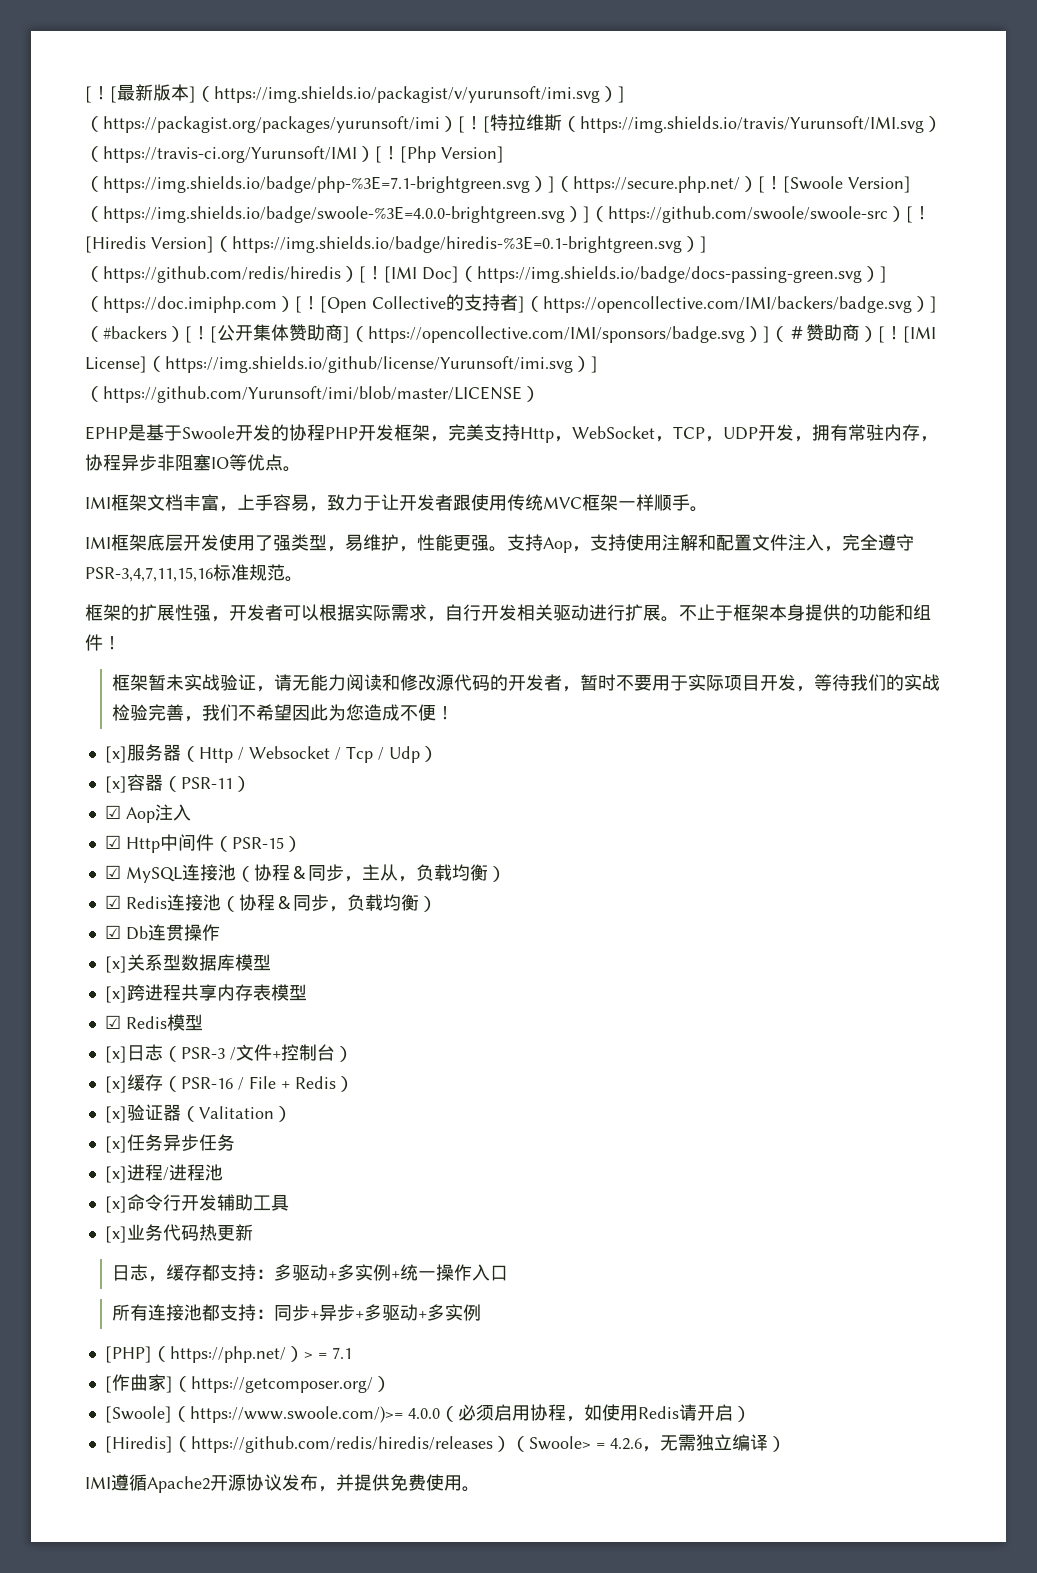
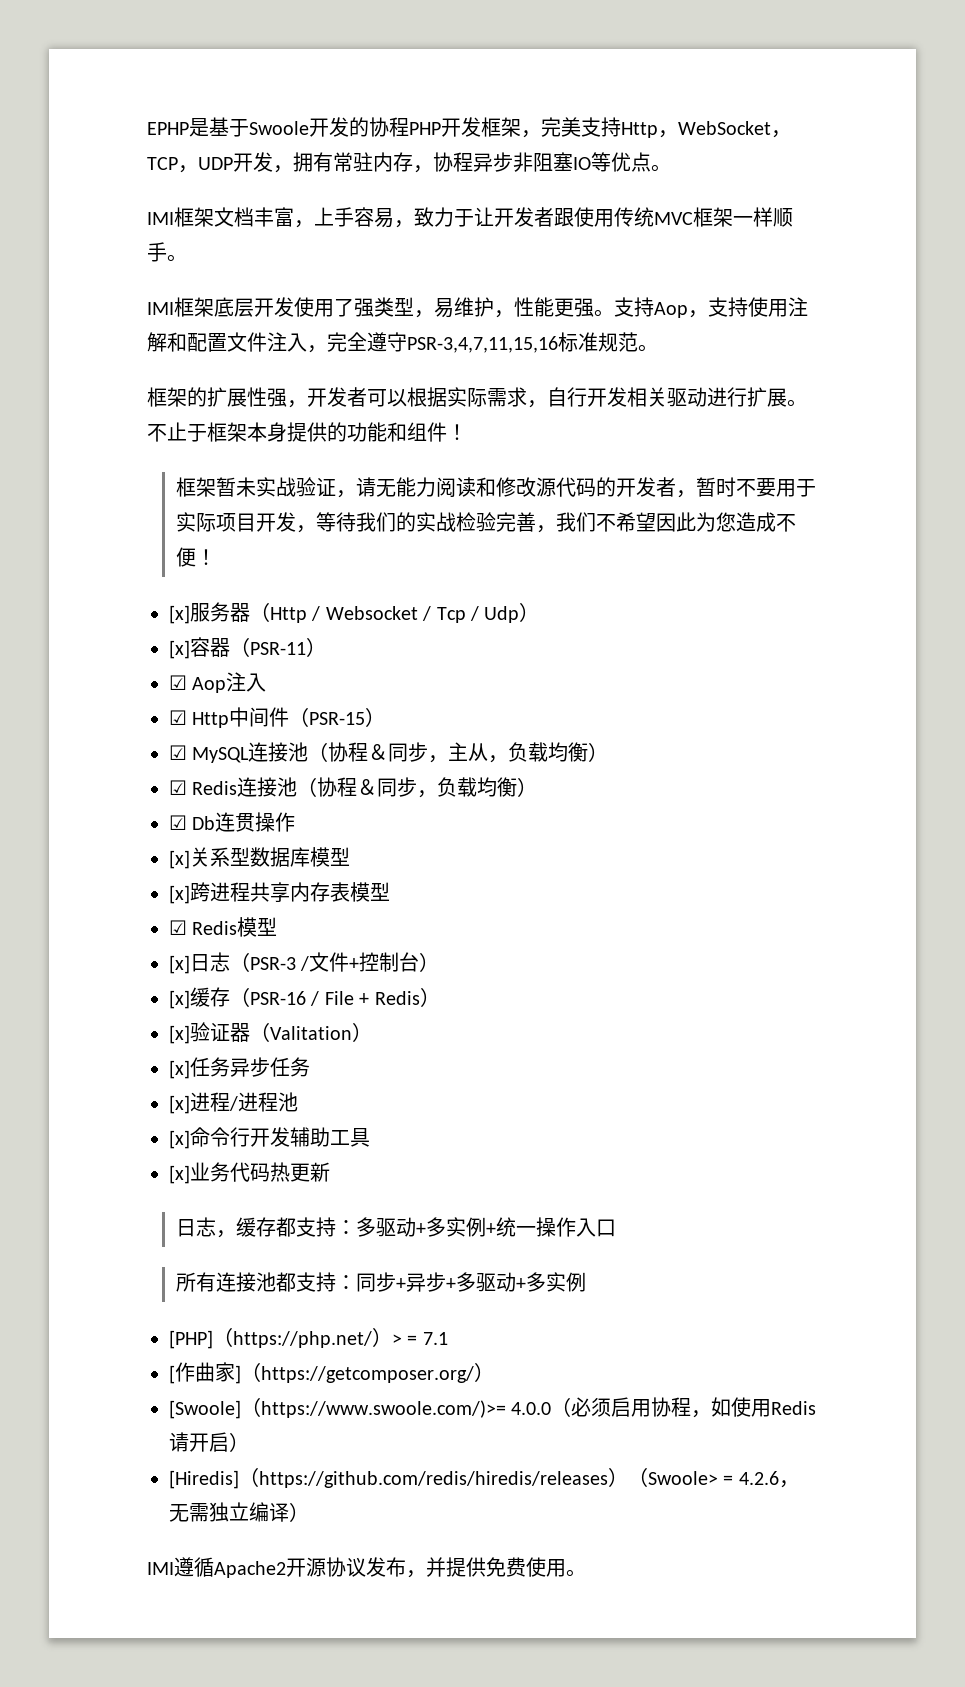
- [！[最新版本]（https://img.shields.io/packagist/v/yurunsoft/imi.svg）]（https://packagist.org/packages/yurunsoft/imi）[！[特拉维斯（https://img.shields.io/travis/Yurunsoft/IMI.svg）（https://travis-ci.org/Yurunsoft/IMI）[！[Php Version]（https://img.shields.io/badge/php-%3E=7.1-brightgreen.svg）]（https://secure.php.net/）[！[Swoole Version]（https://img.shields.io/badge/swoole-%3E=4.0.0-brightgreen.svg）]（https://github.com/swoole/swoole-src）[！[Hiredis Version]（https://img.shields.io/badge/hiredis-%3E=0.1-brightgreen.svg）]（https://github.com/redis/hiredis）[！[IMI Doc]（https://img.shields.io/badge/docs-passing-green.svg）]（https://doc.imiphp.com）[！[Open Collective的支持者]（https://opencollective.com/IMI/backers/badge.svg）]（#backers）[！[公开集体赞助商]（https://opencollective.com/IMI/sponsors/badge.svg）]（＃赞助商）[！[IMI License]（https://img.shields.io/github/license/Yurunsoft/imi.svg）]（https://github.com/Yurunsoft/imi/blob/master/LICENSE）

